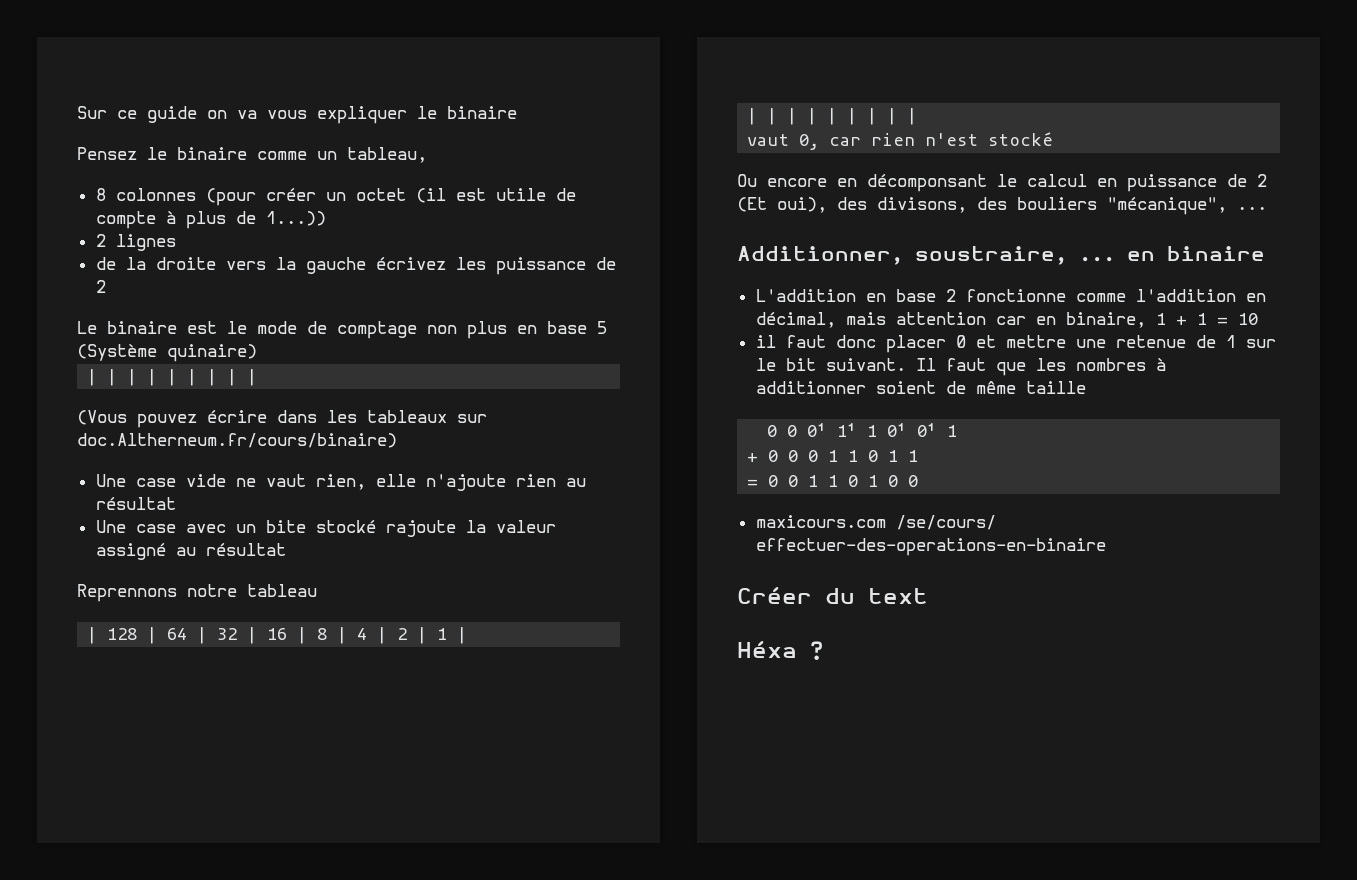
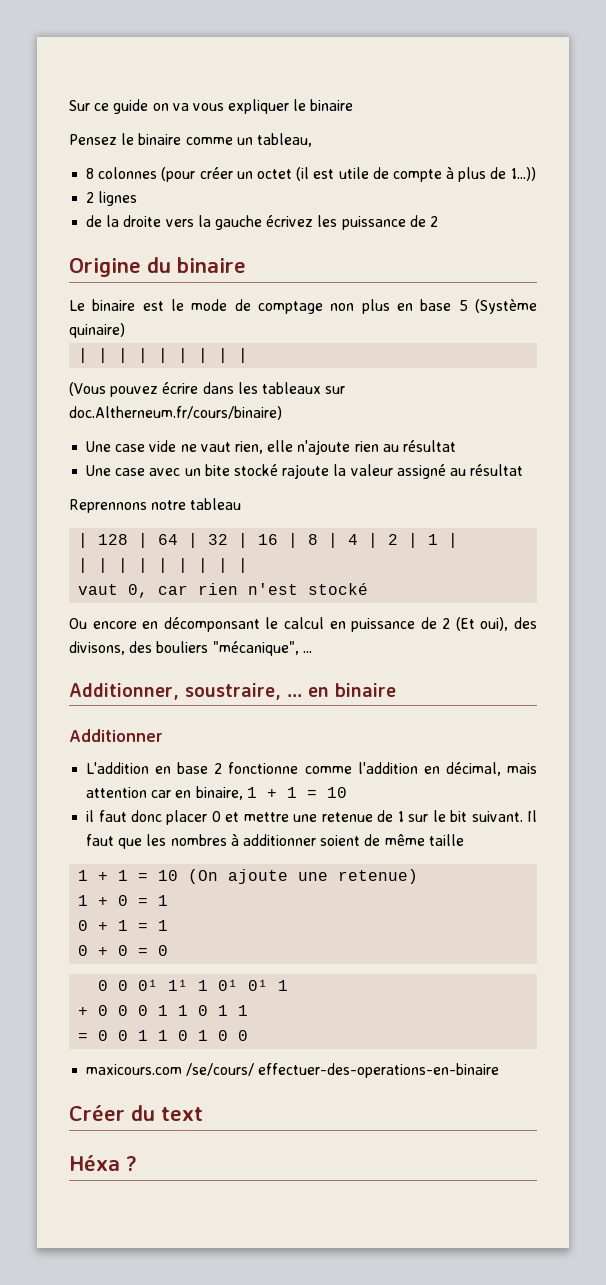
+ Origine du binaire
+ Additionner
+ 1 + 1 = 10 (On ajoute une retenue)
+ 1 + 0 = 1
+ 0 + 1 = 1
+ 0 + 0 = 0

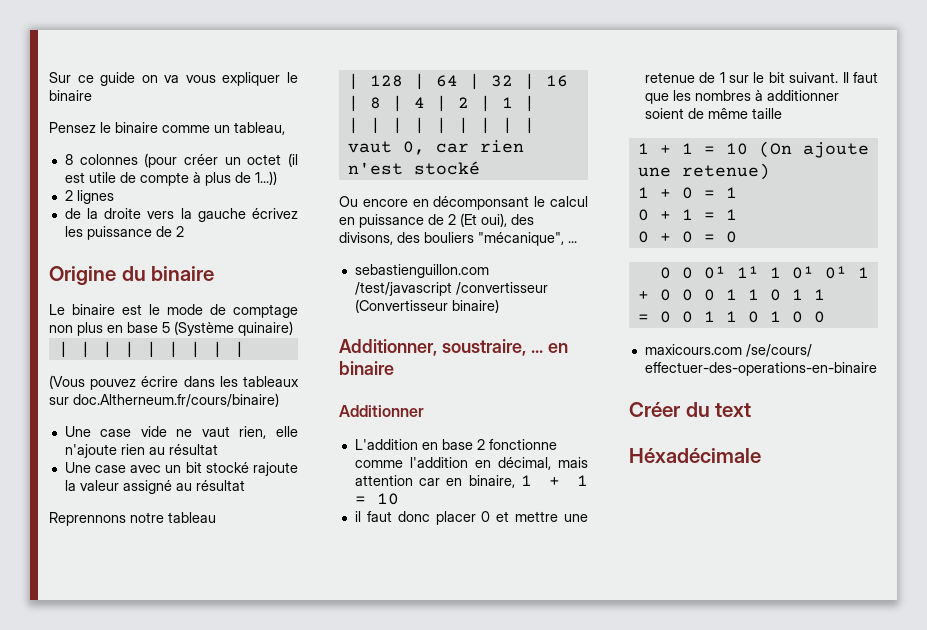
- Une case avec un bite stocké rajoute la valeur assigné au résultat
+ Une case avec un bit stocké rajoute la valeur assigné au résultat
+ sebastienguillon.com /test/javascript /convertisseur (Convertisseur binaire)
- Héxa ?
+ Héxadécimale

